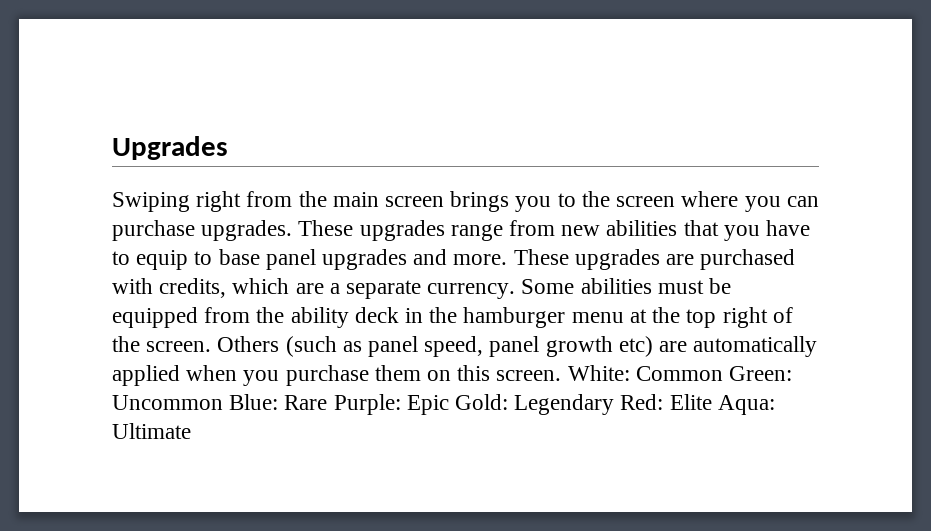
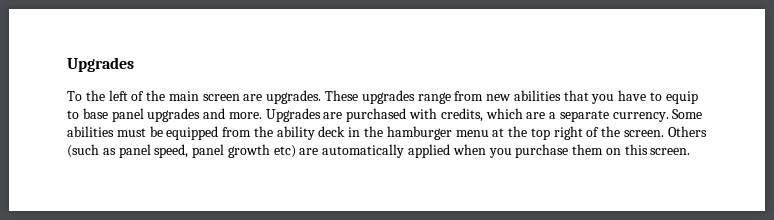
- Swiping right from the main screen brings you to the screen where you can purchase upgrades.
+ To the left of the main screen are upgrades.
- These upgrades are purchased with credits, which are a separate currency.
+ Upgrades are purchased with credits, which are a separate currency.
- White: Common Green: Uncommon Blue: Rare Purple: Epic Gold: Legendary Red: Elite Aqua: Ultimate

